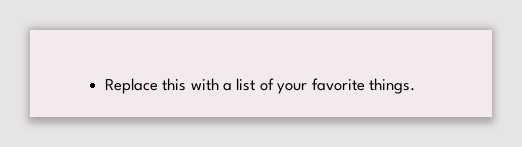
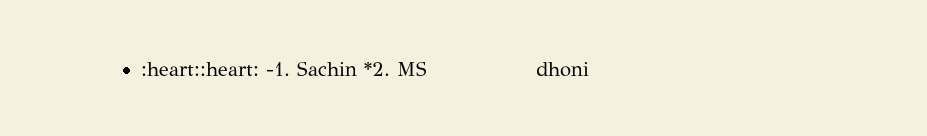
- Replace this with a list of your favorite things.
+ :heart::heart: -1. Sachin *2. MS dhoni

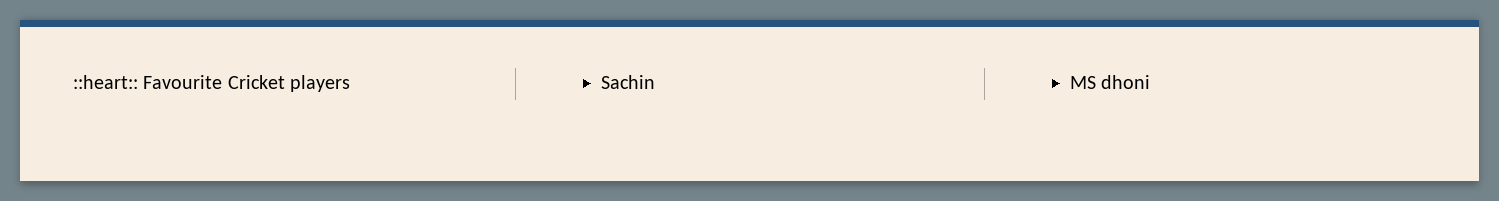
- :heart::heart: -1. Sachin *2. MS dhoni
+ ::heart:: Favourite Cricket players
+ Sachin
+ MS dhoni

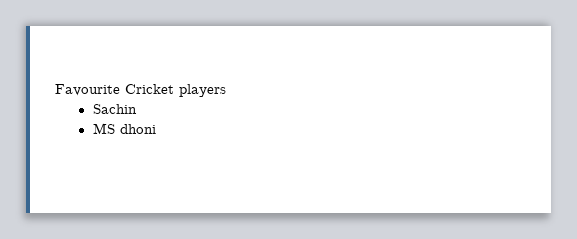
- ::heart:: Favourite Cricket players
+ Favourite Cricket players

